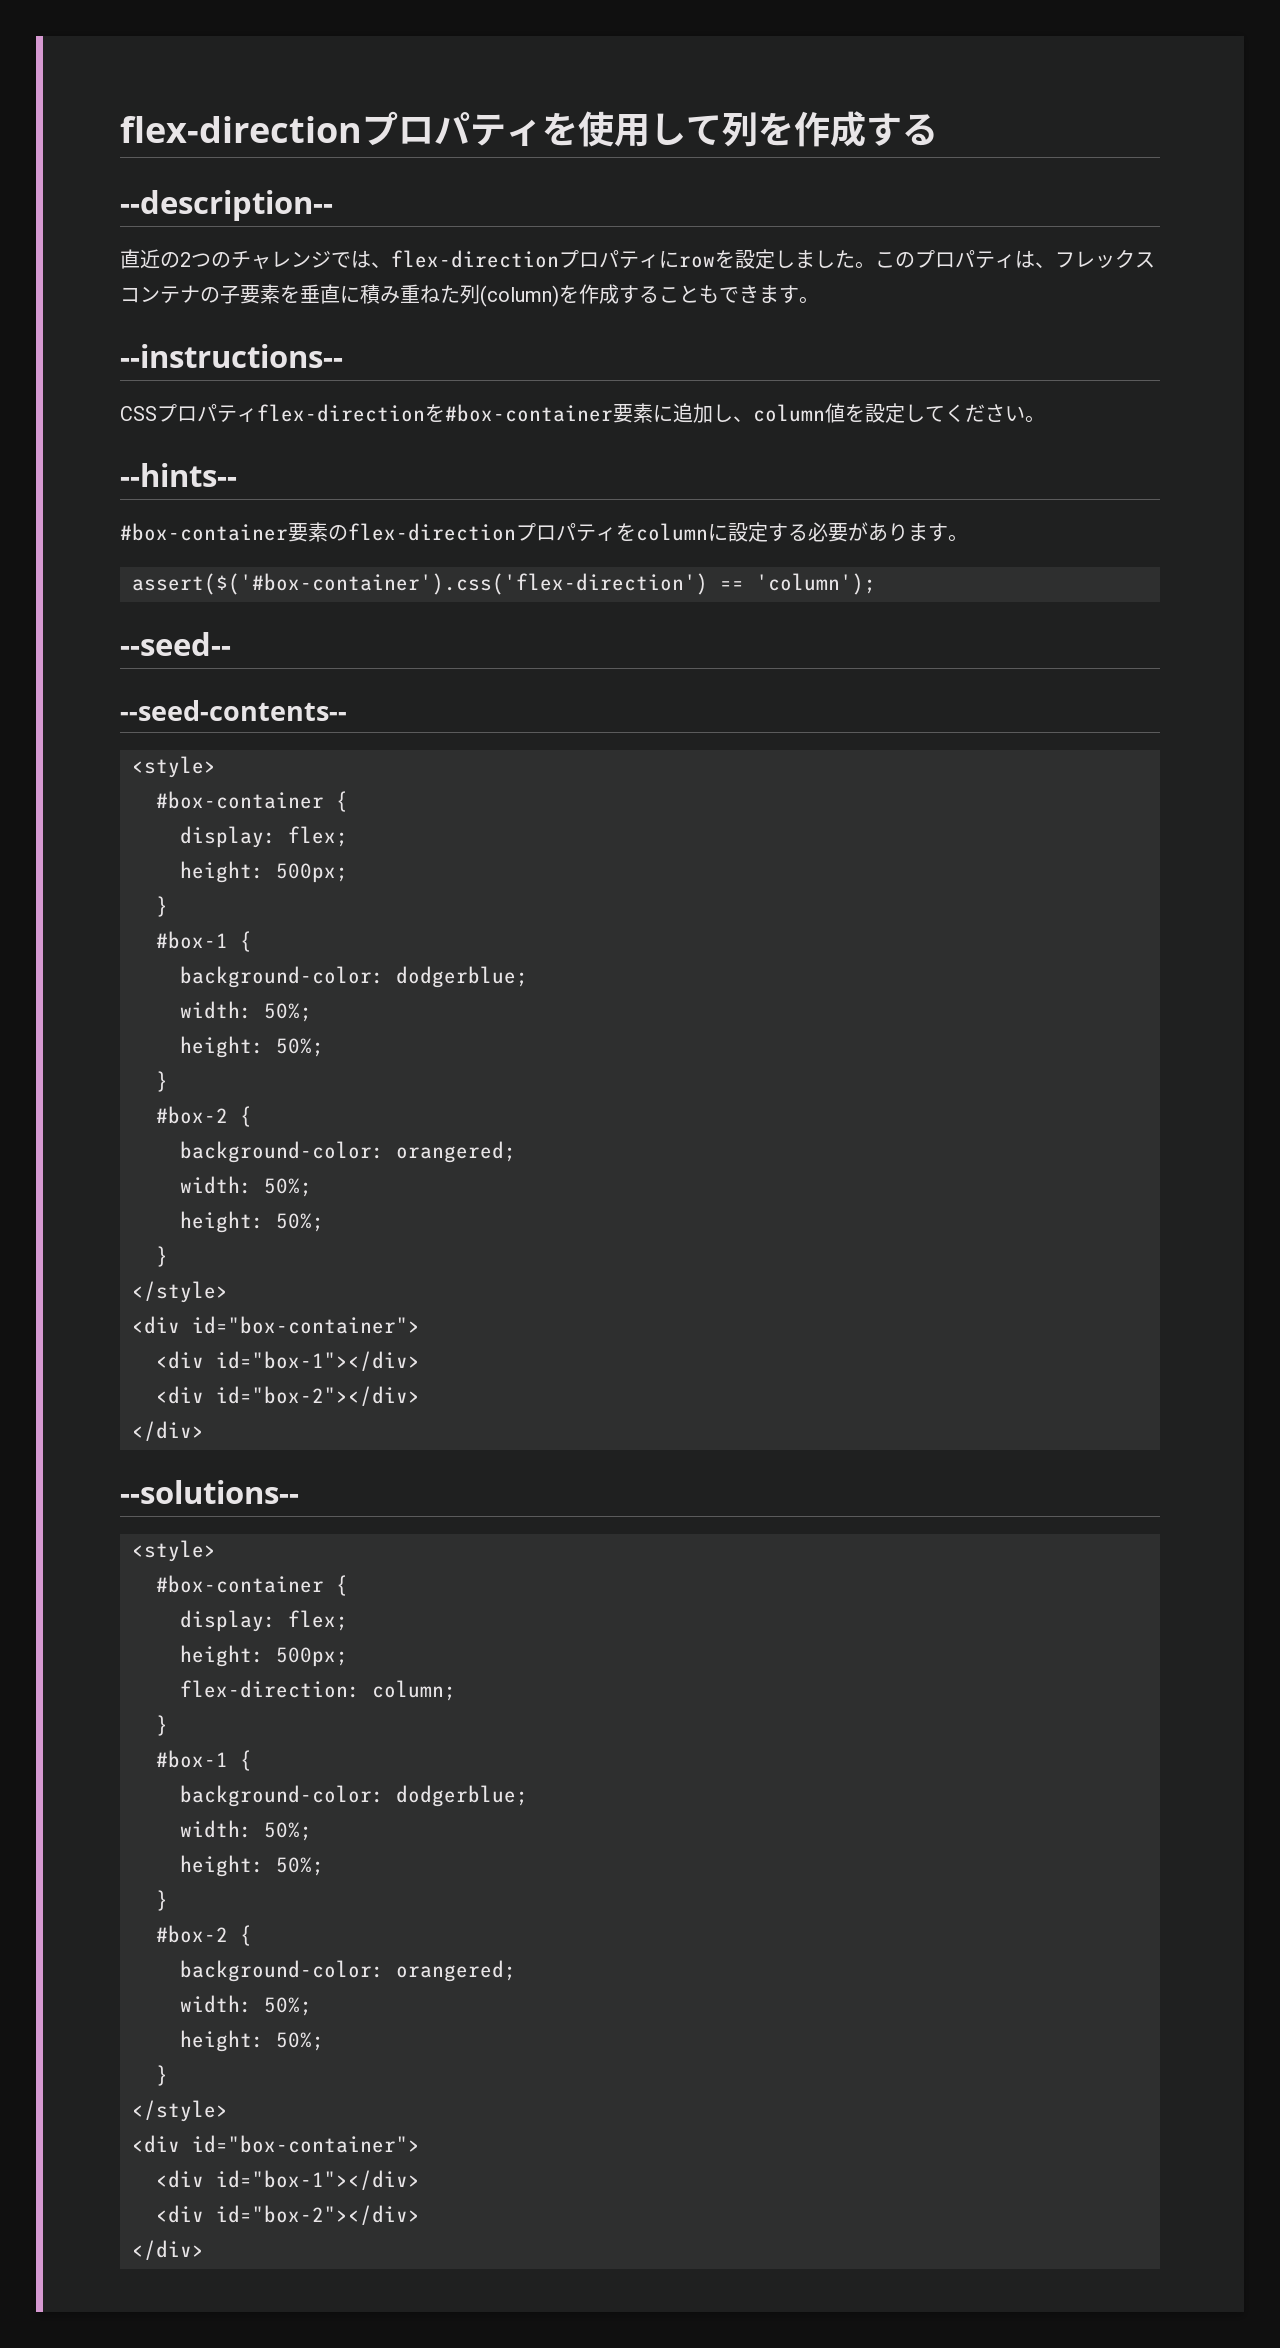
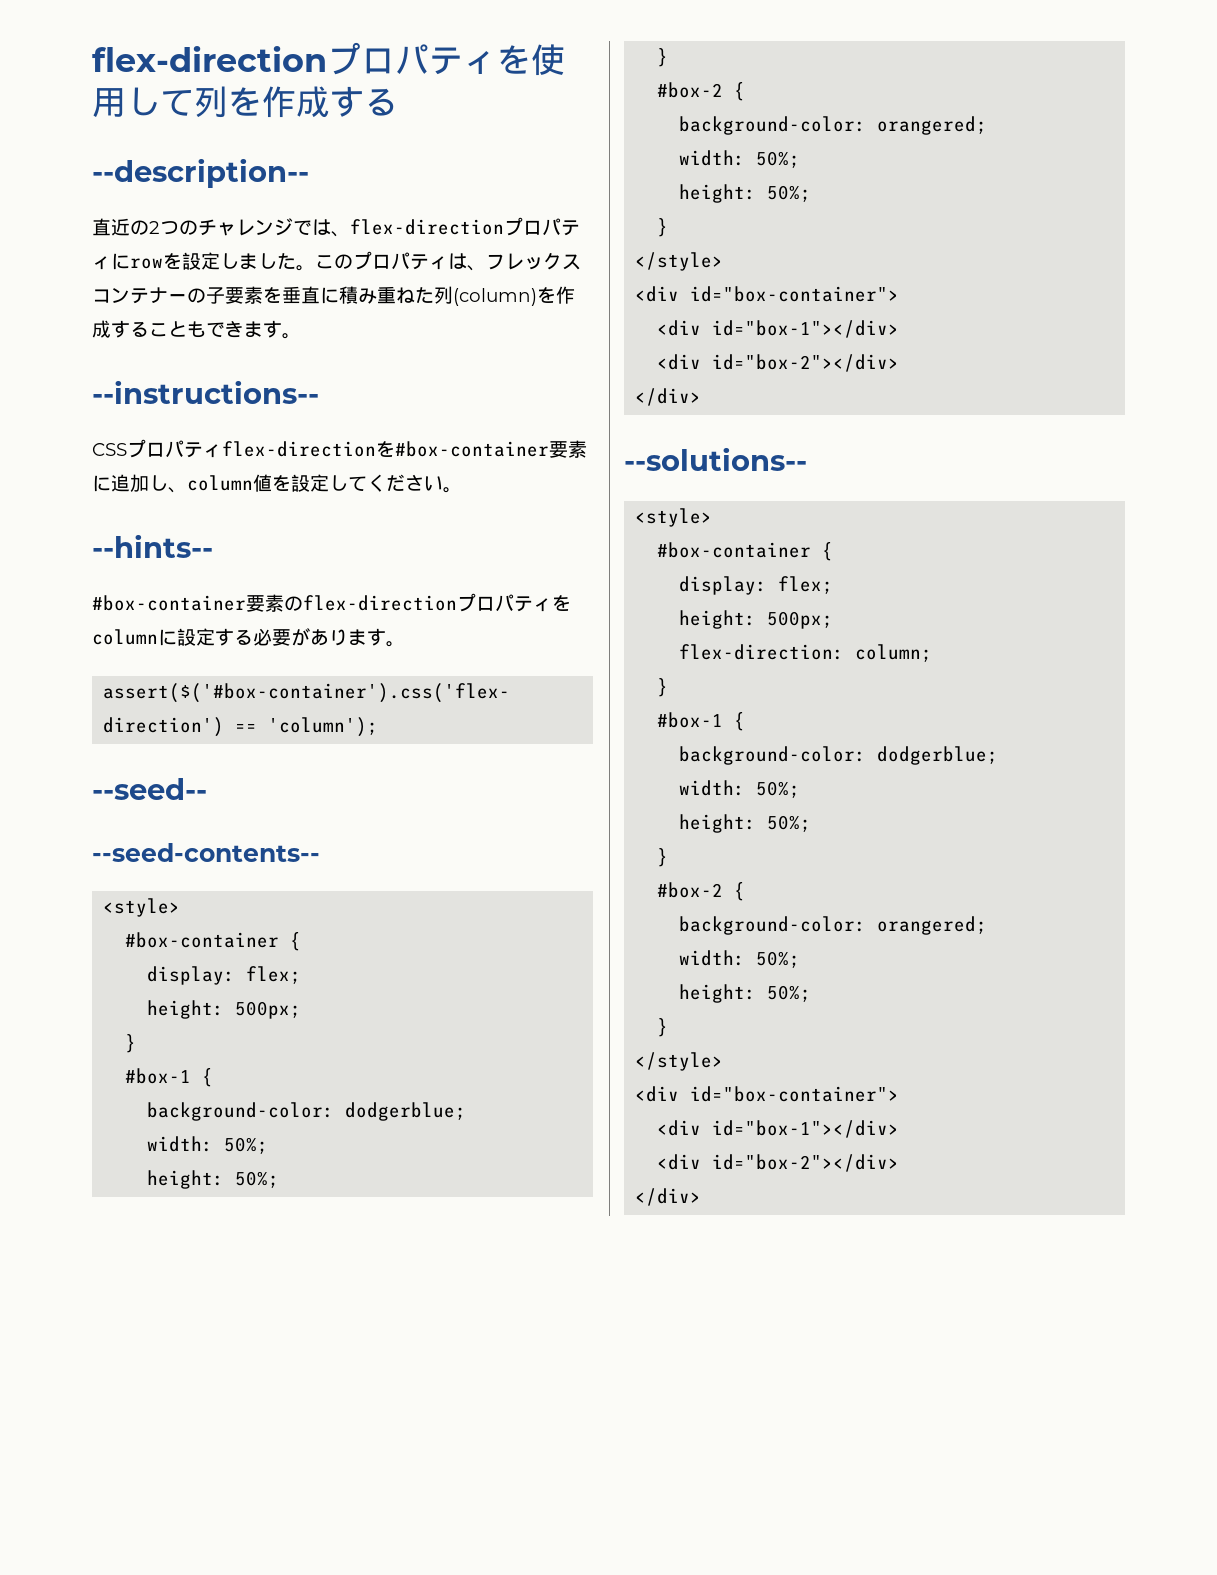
- このプロパティは、フレックスコンテナの子要素を垂直に積み重ねた列(column)を作成することもできます。
+ このプロパティは、フレックスコンテナーの子要素を垂直に積み重ねた列(column)を作成することもできます。

